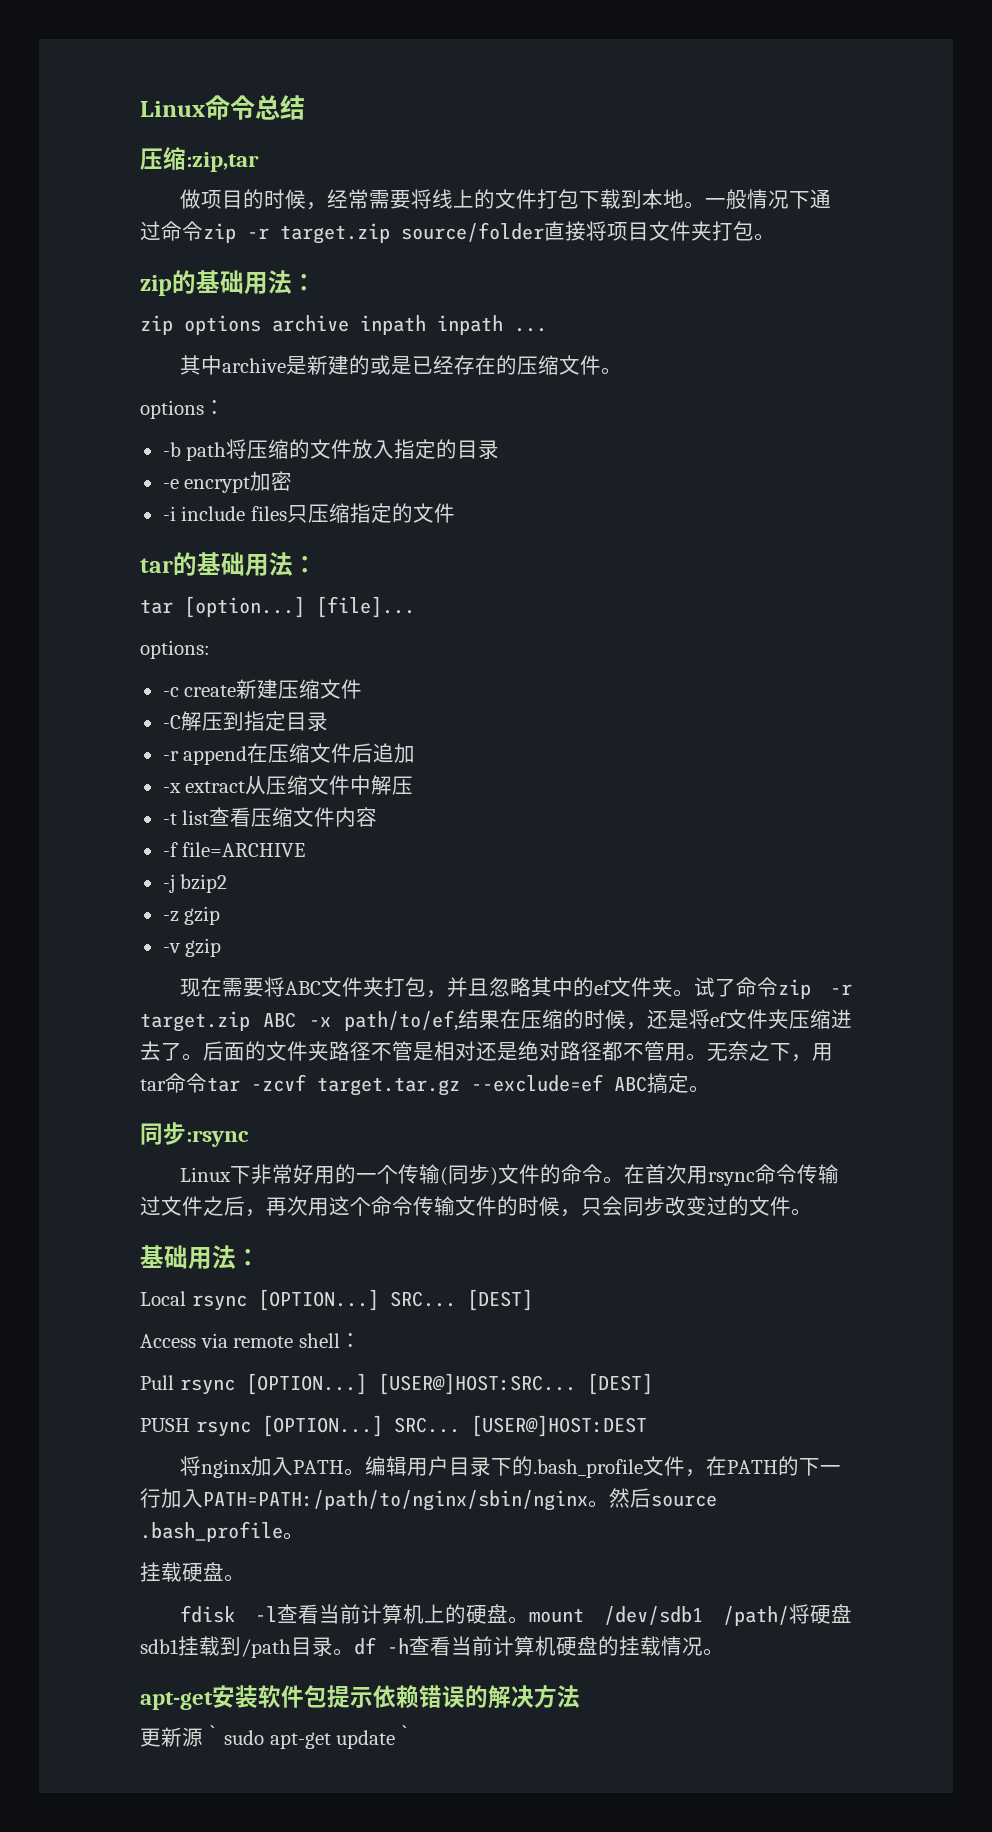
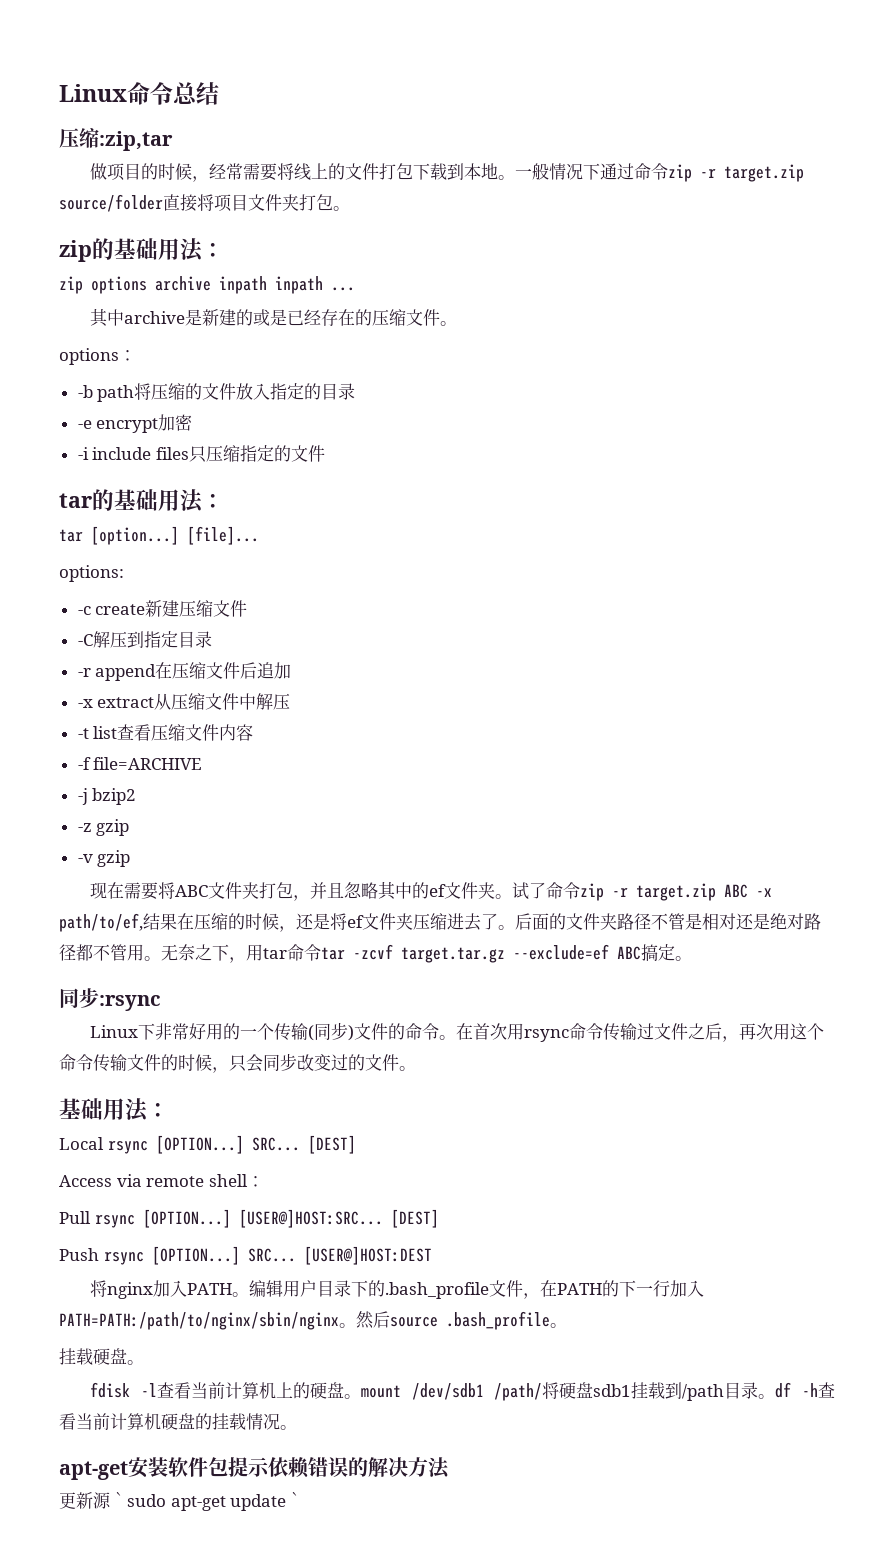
- PUSH rsync [OPTION...]
+ Push rsync [OPTION...]

